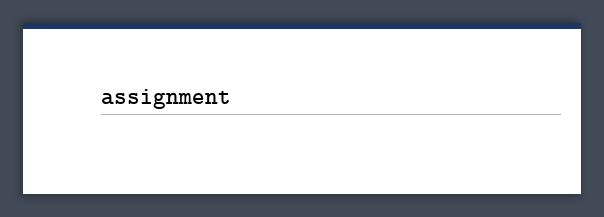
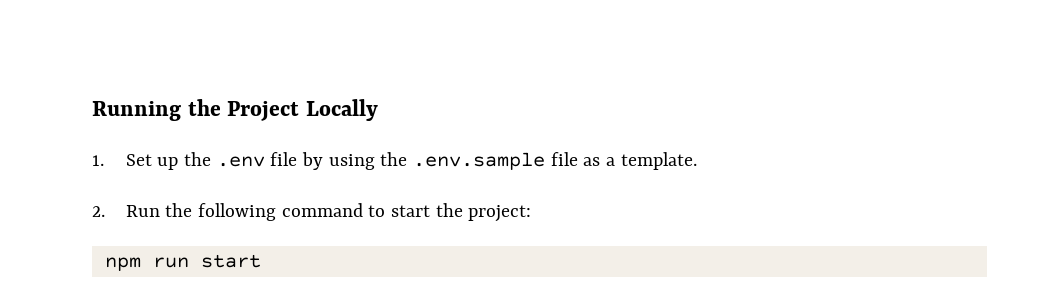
- assignment
+ Running the Project Locally
+ 1. Set up the .env file by using the .env.sample file as a template.
+ 2. Run the following command to start the project:
+ npm run start

